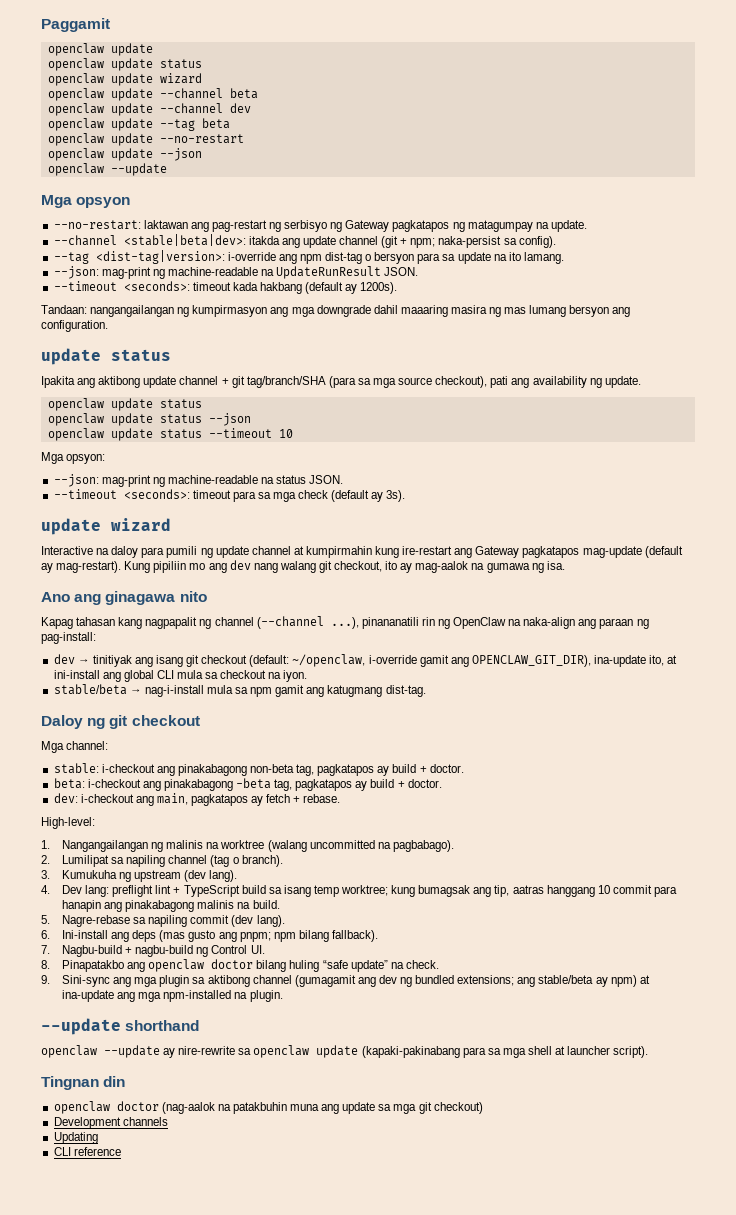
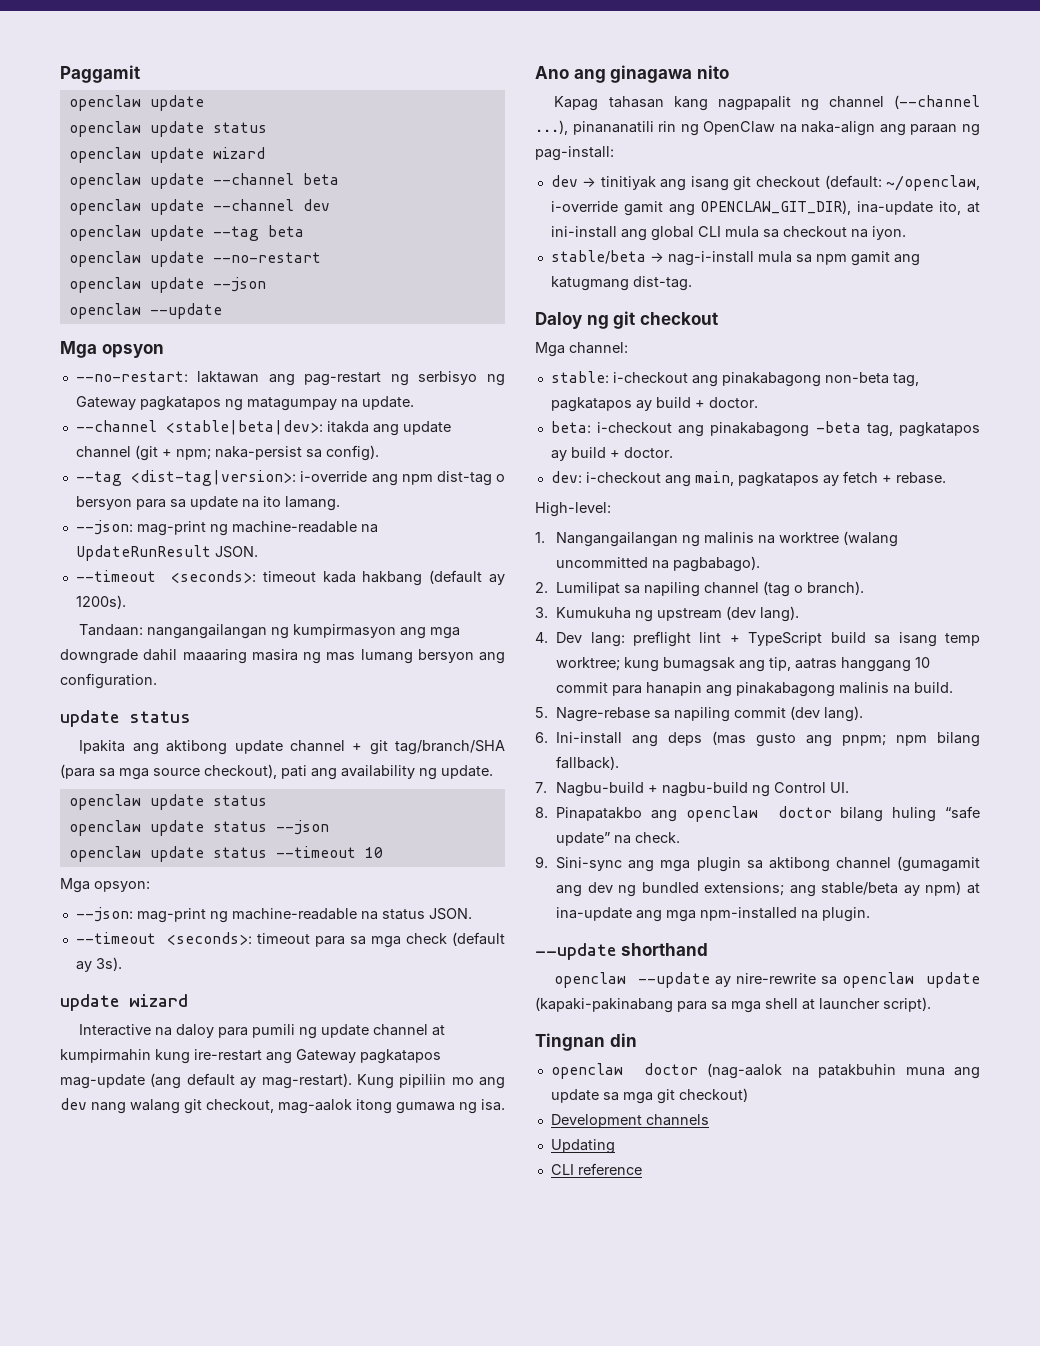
- Interactive na daloy para pumili ng update channel at kumpirmahin kung ire-restart ang Gateway pagkatapos mag-update (default ay mag-restart).
+ Interactive na daloy para pumili ng update channel at kumpirmahin kung ire-restart ang Gateway pagkatapos mag-update (ang default ay mag-restart).
- Kung pipiliin mo ang dev nang walang git checkout, ito ay mag-aalok na gumawa ng isa.
+ Kung pipiliin mo ang dev nang walang git checkout, mag-aalok itong gumawa ng isa.

